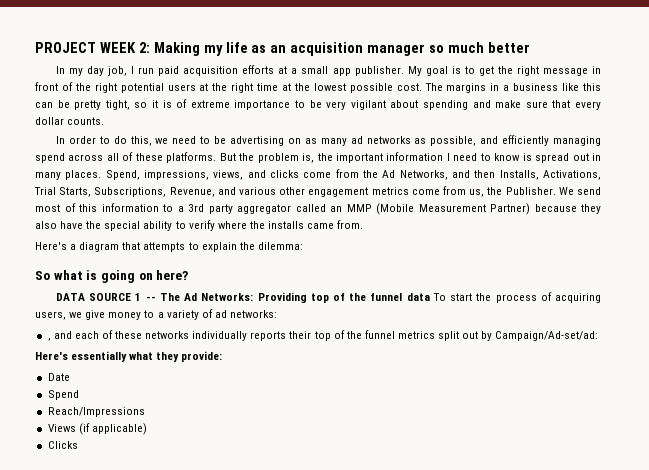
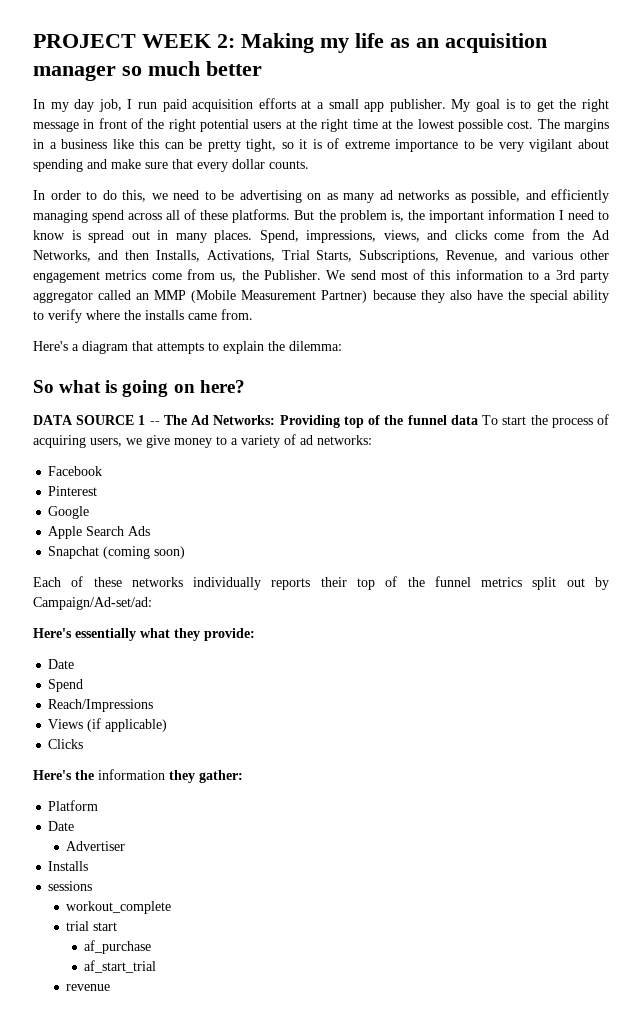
- , and each of these networks individually reports their top of the funnel metrics split out by Campaign/Ad-set/ad:
+ Facebook
+ Pinterest
+ Google
+ Apple Search Ads
+ Snapchat (coming soon)
+ Each of these networks individually reports their top of the funnel metrics split out by Campaign/Ad-set/ad:
+ Here's the information they gather:
+ Platform
+ Date
+ Advertiser
+ Installs
+ sessions
+ workout_complete
+ trial start
+ af_purchase
+ af_start_trial
+ revenue

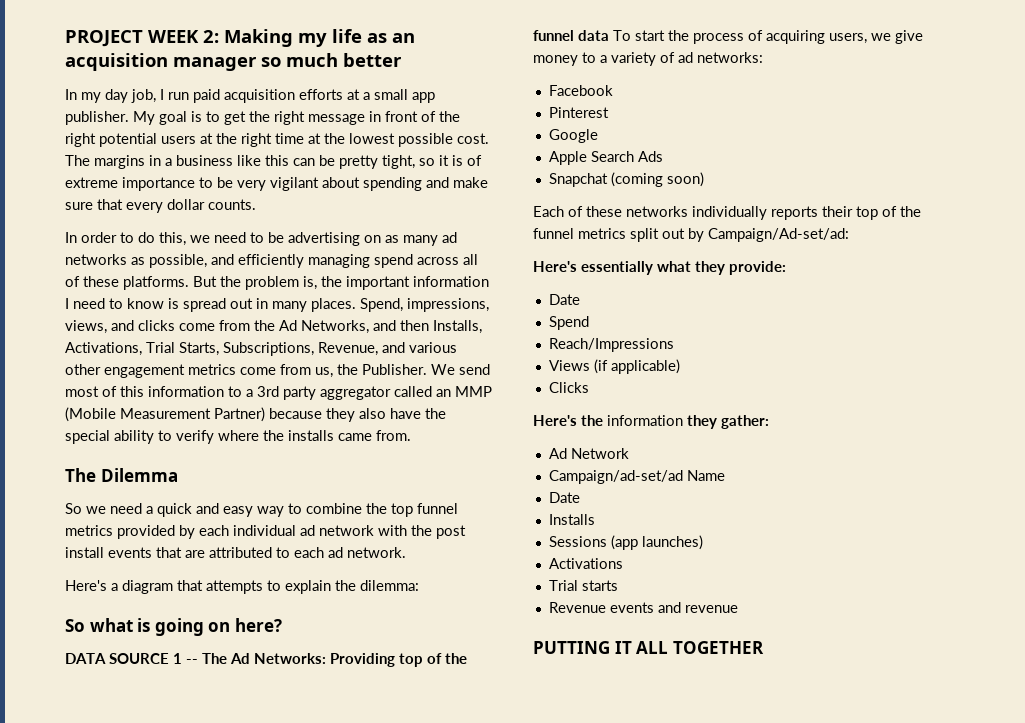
+ The Dilemma
+ So we need a quick and easy way to combine the top funnel metrics provided by each individual ad network with the post install events that are attributed to each ad network.
- Platform
+ Ad Network
+ Campaign/ad-set/ad Name
  Date
- Advertiser
- sessions
- workout_complete
- trial start
- af_purchase
- af_start_trial
- revenue
+ Sessions (app launches)
+ Activations
+ Trial starts
+ Revenue events and revenue
+ PUTTING IT ALL TOGETHER

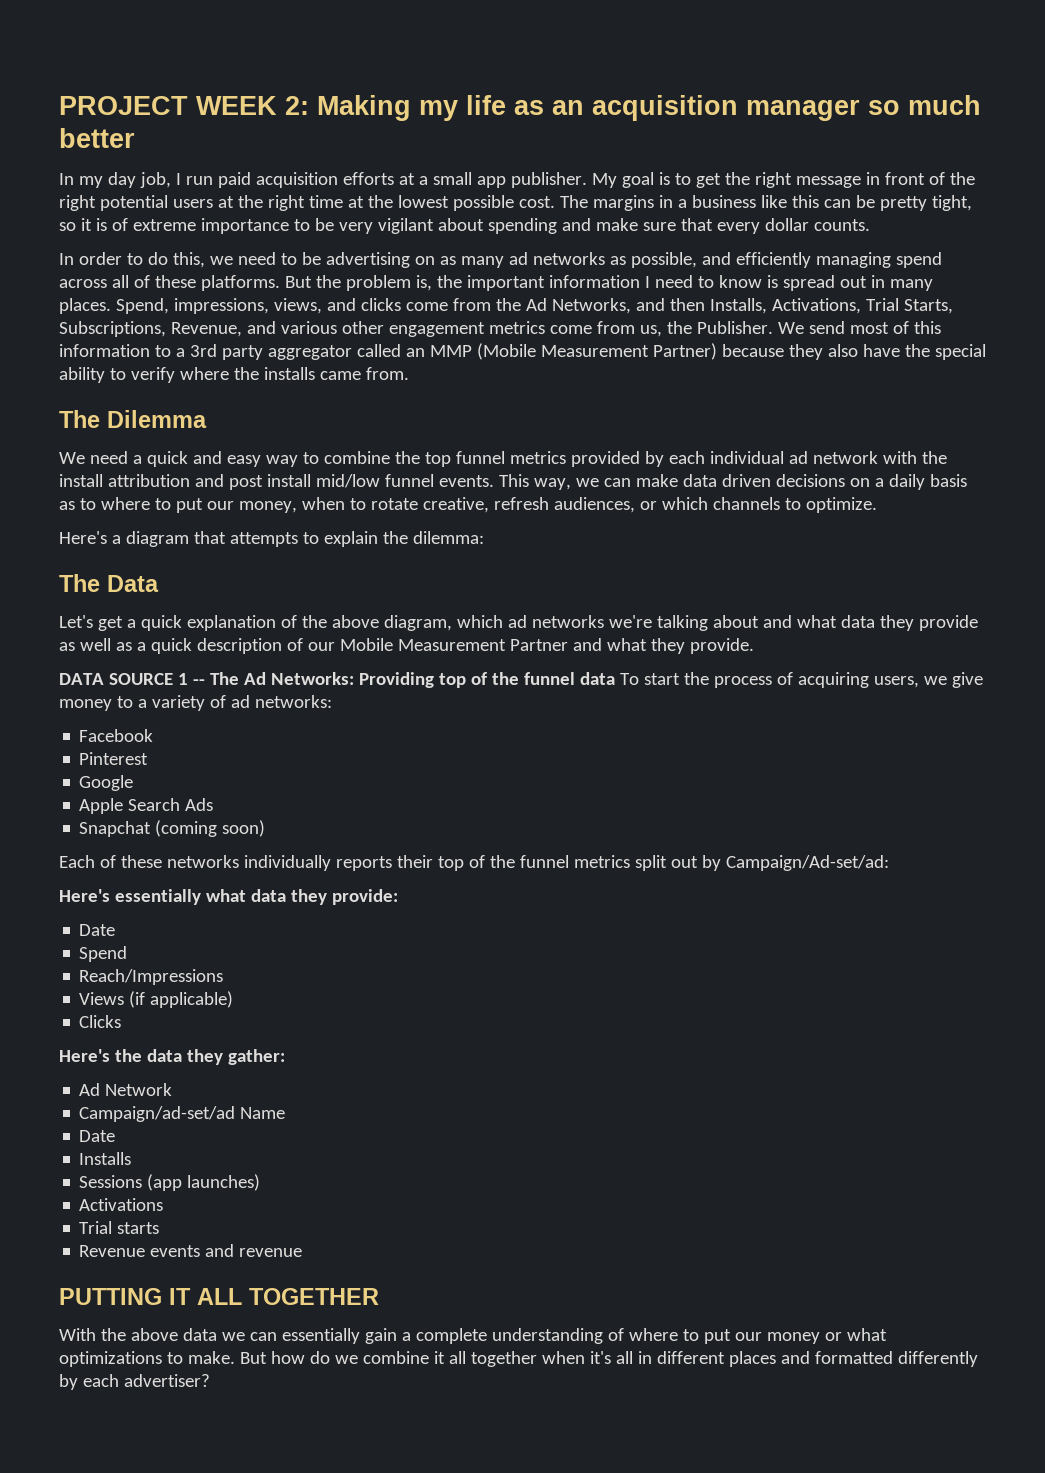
- So we need a quick and easy way to combine the top funnel metrics provided by each individual ad network with the post install events that are attributed to each ad network.
+ We need a quick and easy way to combine the top funnel metrics provided by each individual ad network with the install attribution and post install mid/low funnel events. This way, we can make data driven decisions on a daily basis as to where to put our money, when to rotate creative, refresh audiences, or which channels to optimize.
- So what is going on here?
+ The Data
+ Let's get a quick explanation of the above diagram, which ad networks we're talking about and what data they provide as well as a quick description of our Mobile Measurement Partner and what they provide.
- Here's essentially what they provide:
+ Here's essentially what data they provide:
- Here's the information they gather:
+ Here's the data they gather:
+ With the above data we can essentially gain a complete understanding of where to put our money or what optimizations to make. But how do we combine it all together when it's all in different places and formatted differently by each advertiser?

